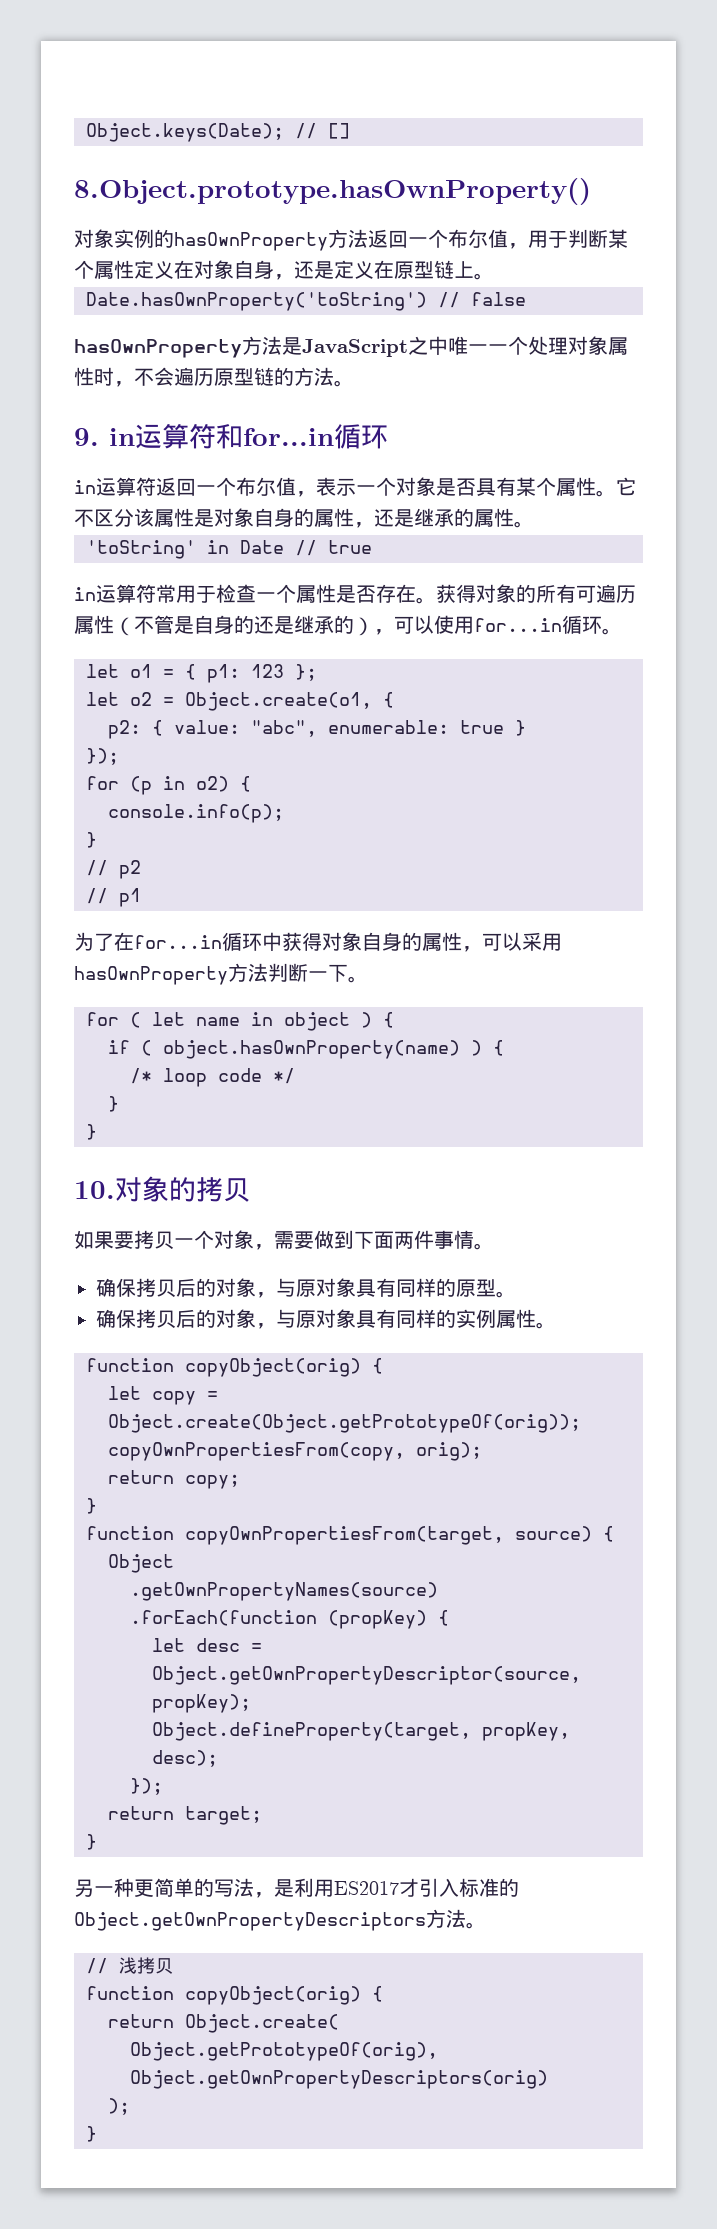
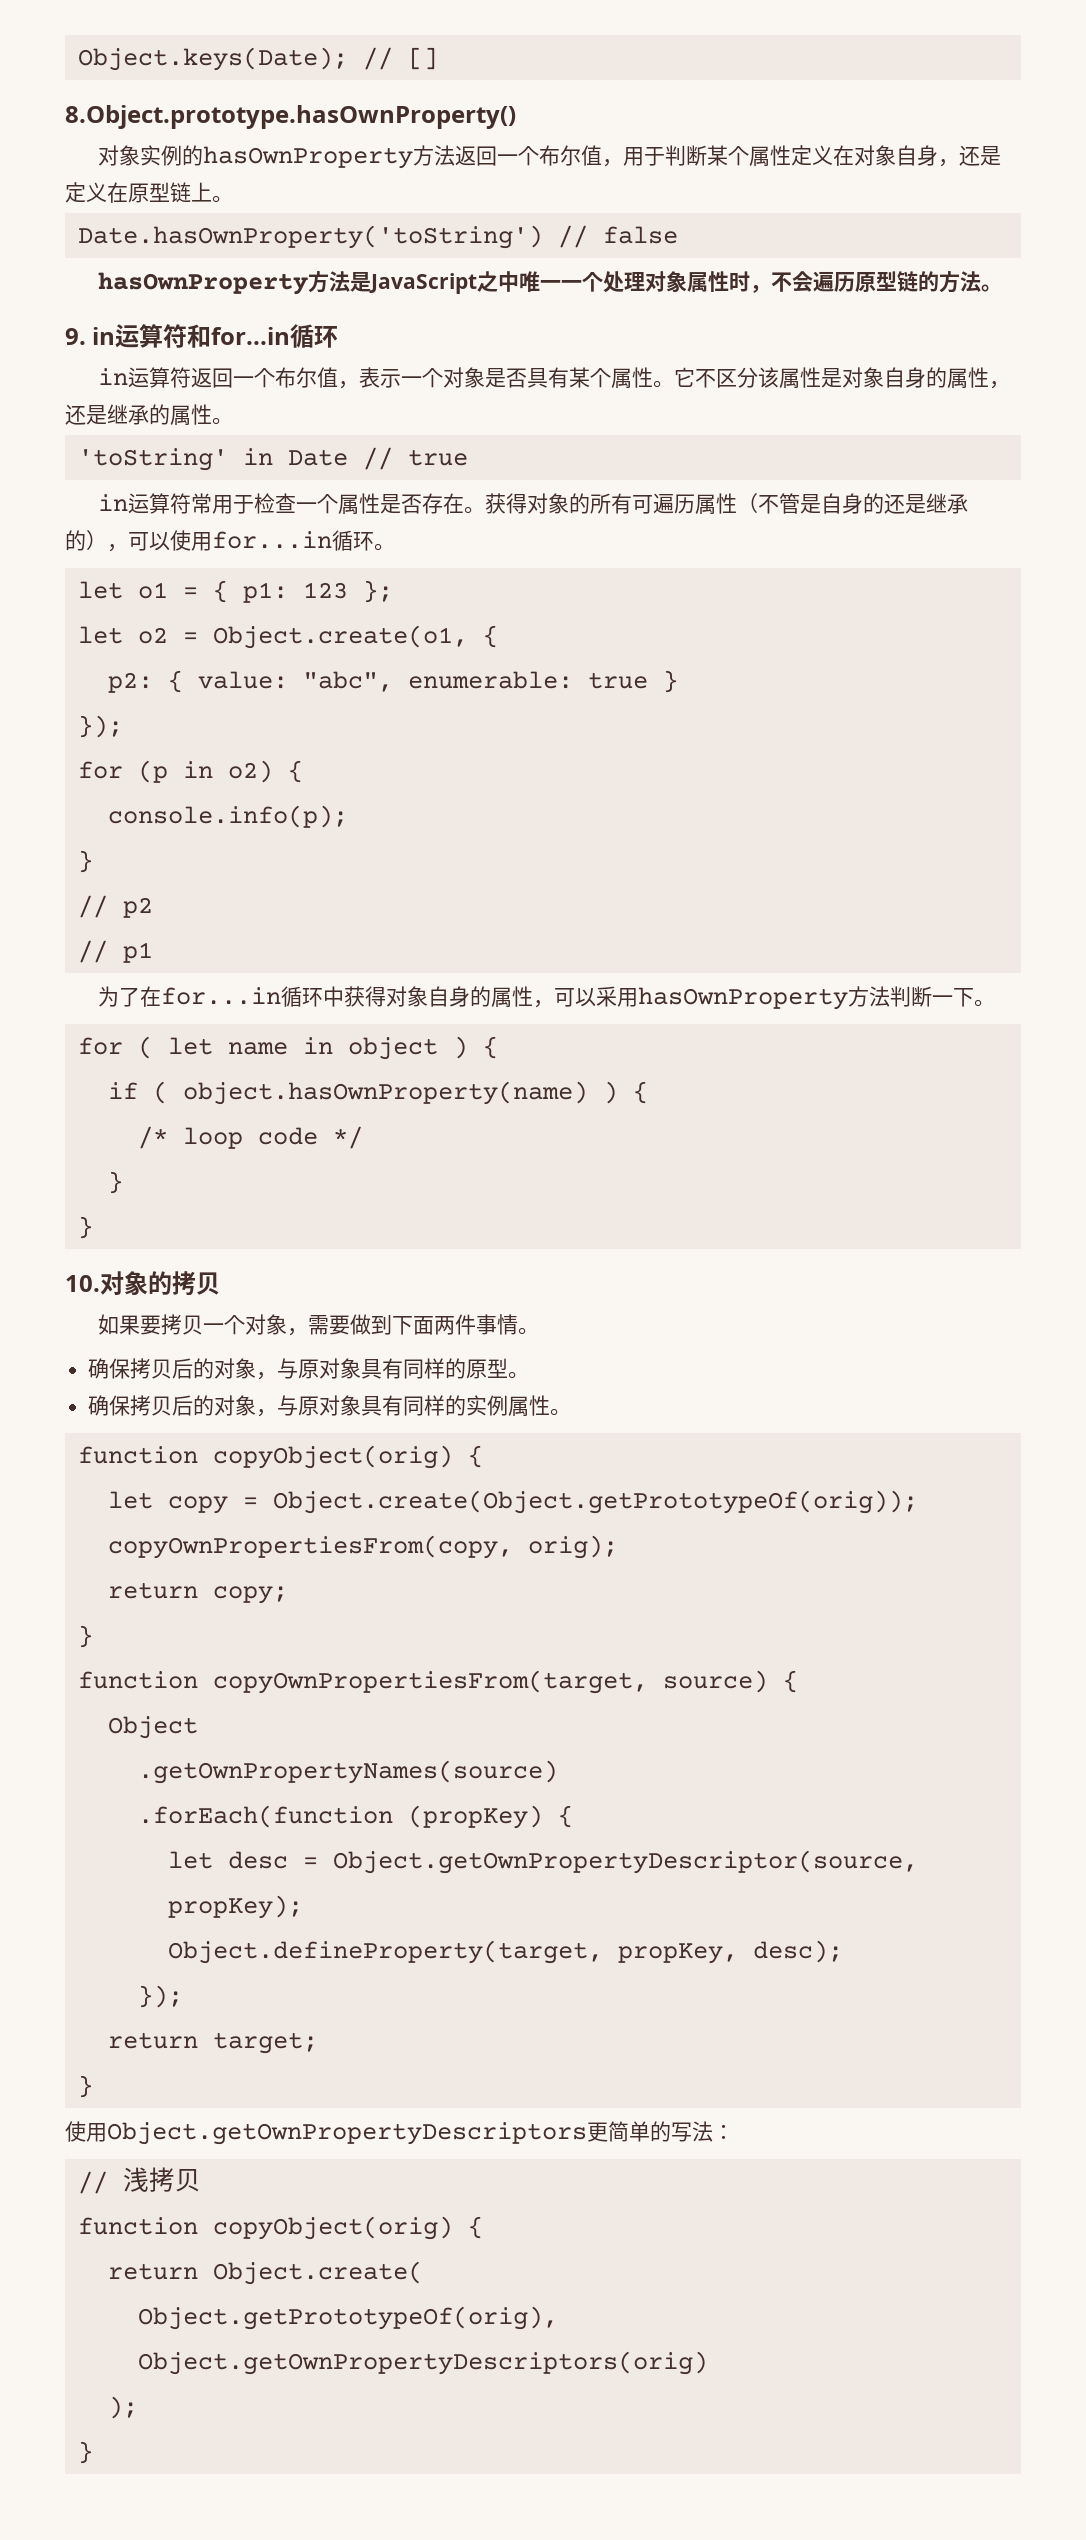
- 另一种更简单的写法，是利用ES2017才引入标准的Object.getOwnPropertyDescriptors方法。
+ 使用Object.getOwnPropertyDescriptors更简单的写法：

